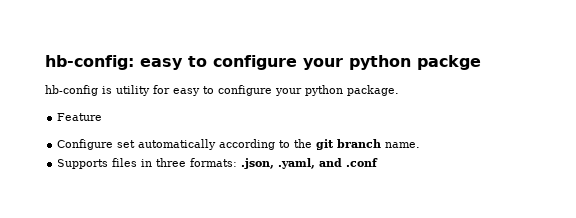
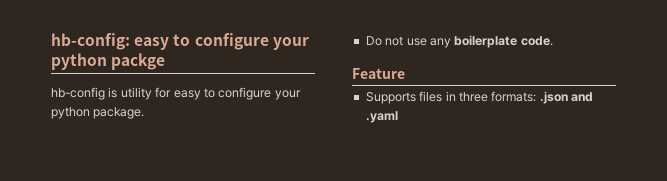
+ Do not use any boilerplate code.
  Feature
- Configure set automatically according to the git branch name.
- Supports files in three formats: .json, .yaml, and .conf
+ Supports files in three formats: .json and .yaml

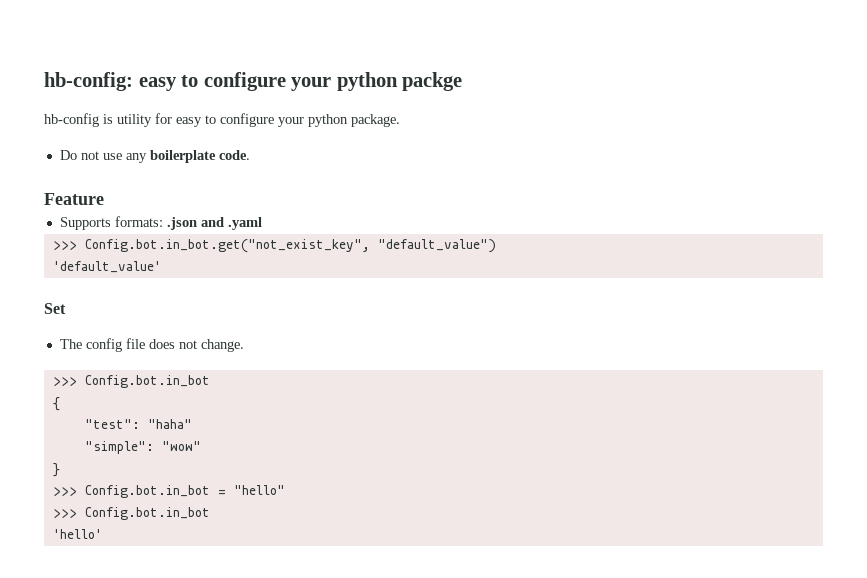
- Supports files in three formats: .json and .yaml
+ Supports formats: .json and .yaml
+ >>> Config.bot.in_bot.get("not_exist_key", "default_value")
+ 'default_value'
+ Set
+ The config file does not change.
+ >>> Config.bot.in_bot
+ {
+ "test": "haha"
+ "simple": "wow"
+ }
+ >>> Config.bot.in_bot = "hello"
+ >>> Config.bot.in_bot
+ 'hello'

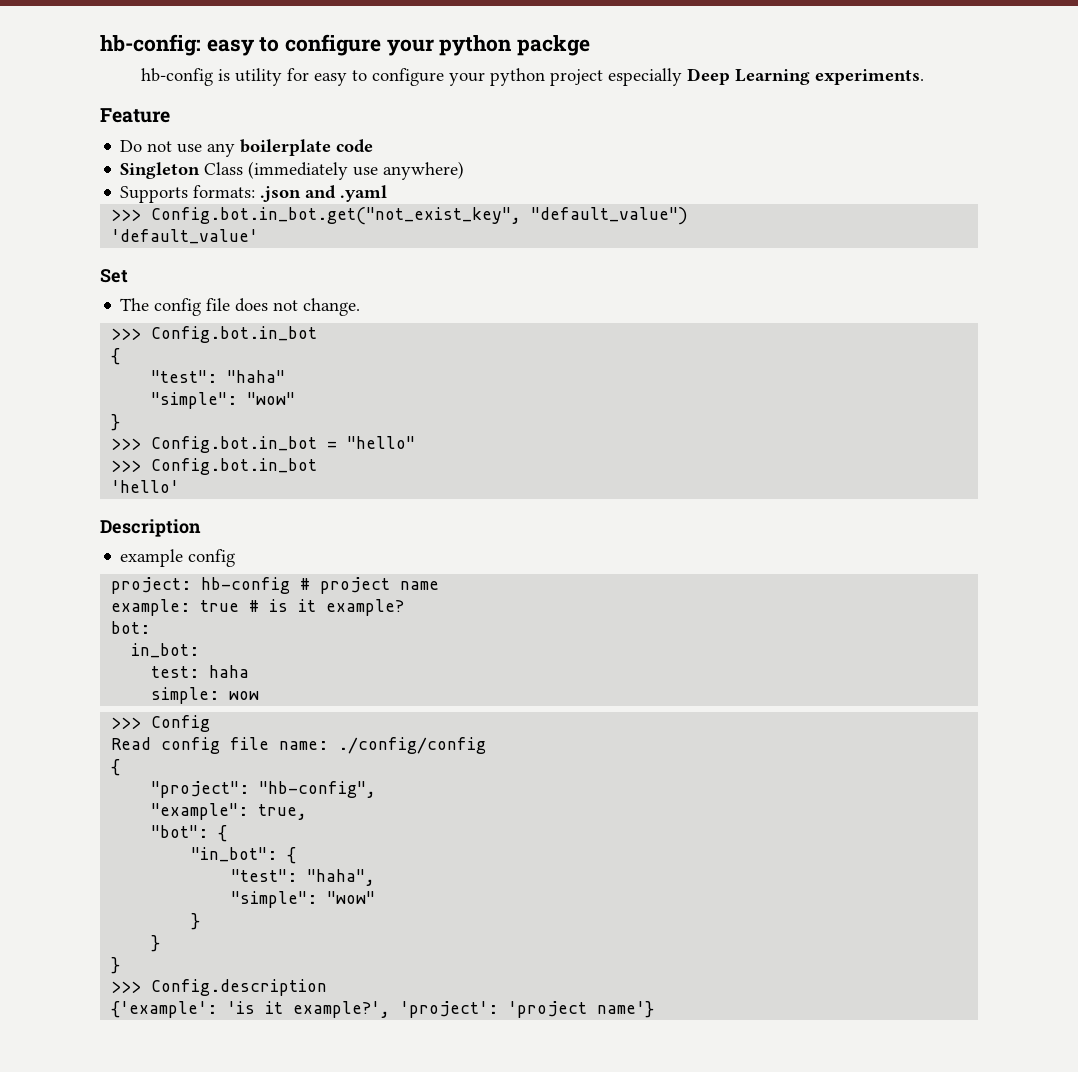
- hb-config is utility for easy to configure your python package.
+ hb-config is utility for easy to configure your python project especially Deep Learning experiments.
+ Feature
- Do not use any boilerplate code.
- Feature
+ Do not use any boilerplate code
+ Singleton Class (immediately use anywhere)
+ Description
+ example config
+ project: hb-config # project name
+ example: true # is it example?
+ bot:
+ in_bot:
+ test: haha
+ simple: wow
+ >>> Config
+ Read config file name: ./config/config
+ {
+ "project": "hb-config",
+ "example": true,
+ "bot": {
+ "in_bot": {
+ "test": "haha",
+ "simple": "wow"
+ }
+ }
+ }
+ >>> Config.description
+ {'example': 'is it example?', 'project': 'project name'}

